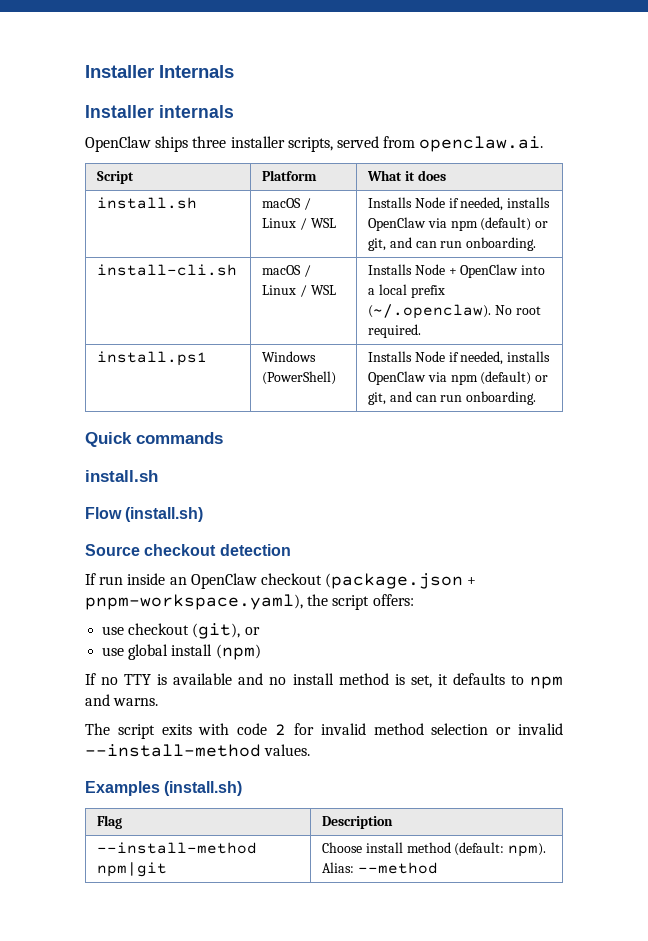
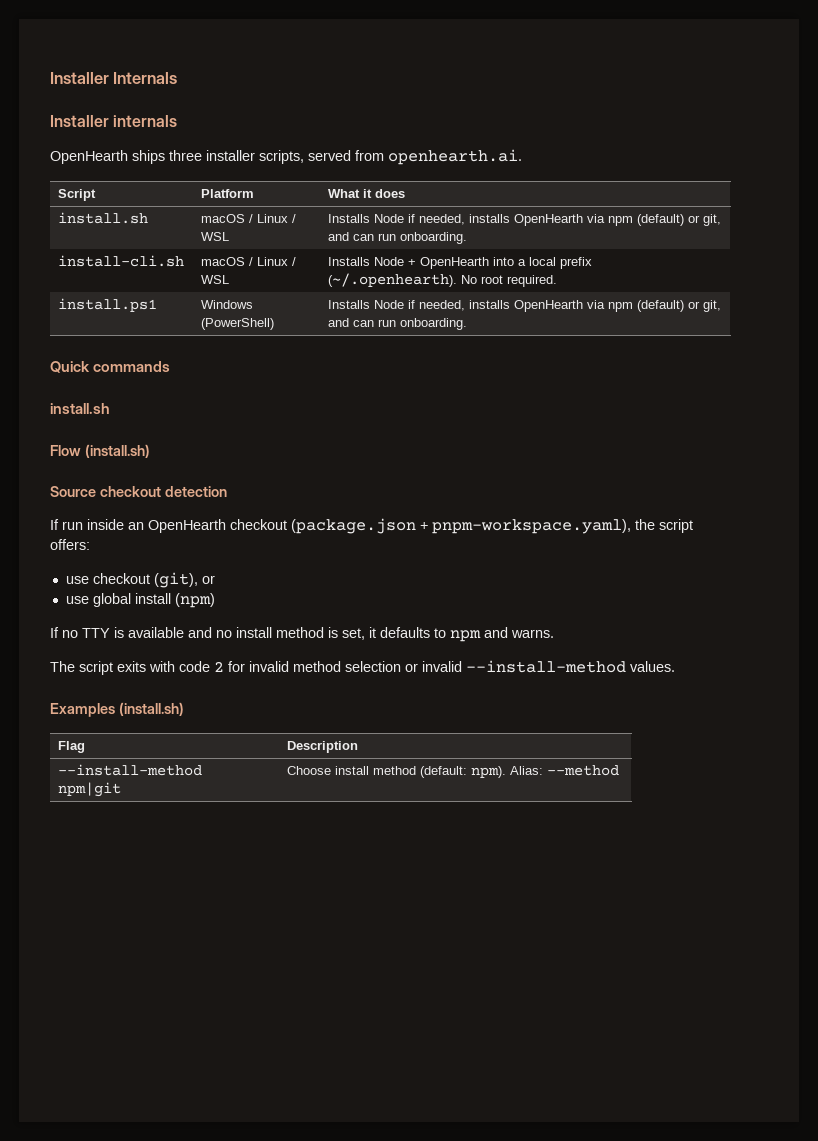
- OpenClaw ships three installer scripts, served from openclaw.ai.
+ OpenHearth ships three installer scripts, served from openhearth.ai.
- install.sh | macOS / Linux / WSL | Installs Node if needed, installs OpenClaw via npm (default) or git, and can run onboarding.
+ install.sh | macOS / Linux / WSL | Installs Node if needed, installs OpenHearth via npm (default) or git, and can run onboarding.
- install-cli.sh | macOS / Linux / WSL | Installs Node + OpenClaw into a local prefix (~/.openclaw). No root required.
+ install-cli.sh | macOS / Linux / WSL | Installs Node + OpenHearth into a local prefix (~/.openhearth). No root required.
- install.ps1 | Windows (PowerShell) | Installs Node if needed, installs OpenClaw via npm (default) or git, and can run onboarding.
+ install.ps1 | Windows (PowerShell) | Installs Node if needed, installs OpenHearth via npm (default) or git, and can run onboarding.
- If run inside an OpenClaw checkout (package.json + pnpm-workspace.yaml), the script offers:
+ If run inside an OpenHearth checkout (package.json + pnpm-workspace.yaml), the script offers:

